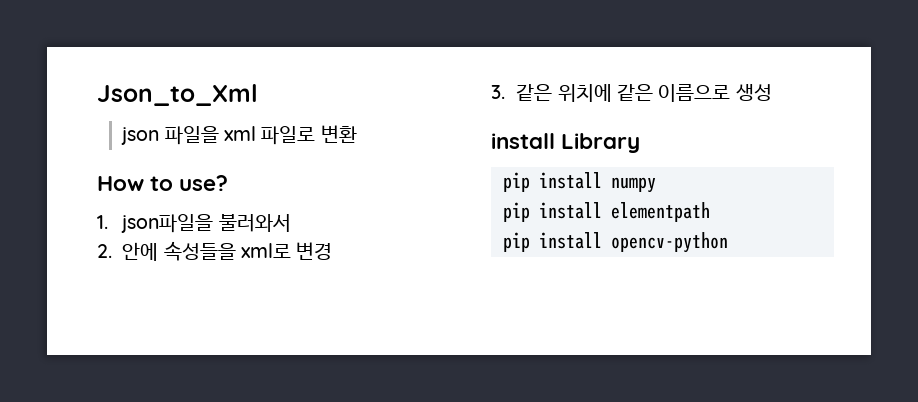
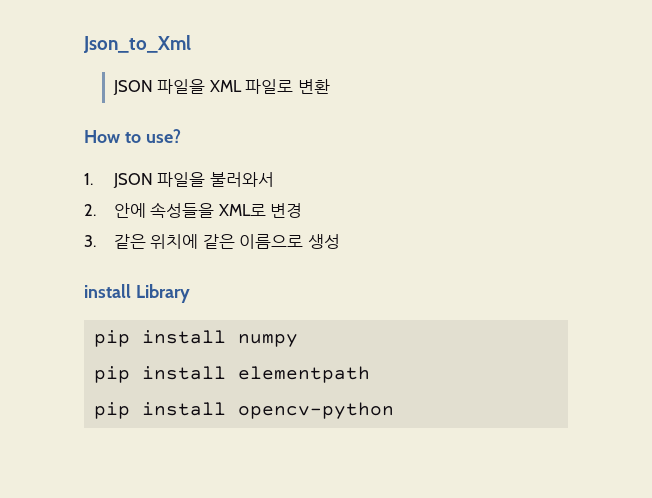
- json 파일을 xml 파일로 변환
+ JSON 파일을 XML 파일로 변환
- 1. json파일을 불러와서
+ 1. JSON 파일을 불러와서
- 2. 안에 속성들을 xml로 변경
+ 2. 안에 속성들을 XML로 변경

